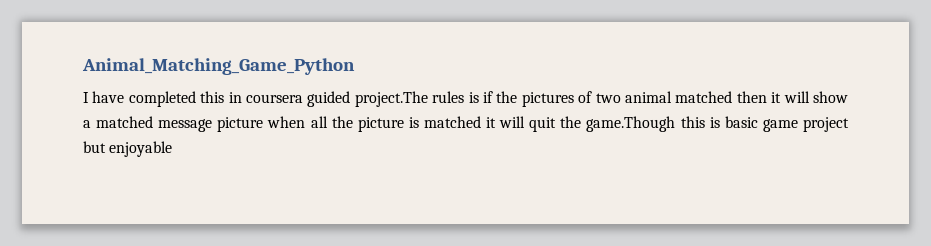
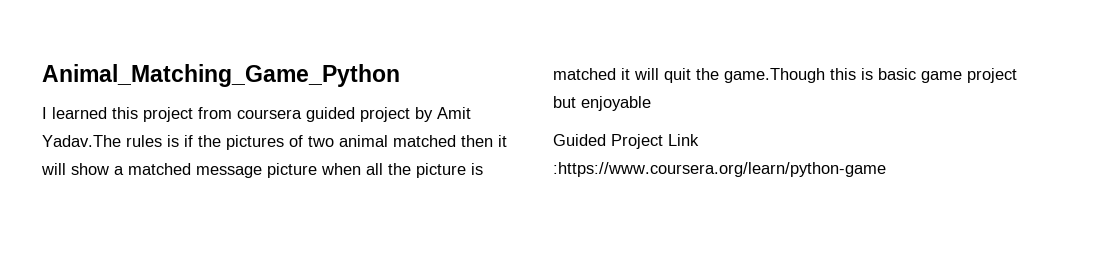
- I have completed this in coursera guided project.The rules is if the pictures of two animal matched then it will show a matched message picture when all the picture is matched it will quit the game.Though this is basic game project but enjoyable
+ I learned this project from coursera guided project by Amit Yadav.The rules is if the pictures of two animal matched then it will show a matched message picture when all the picture is matched it will quit the game.Though this is basic game project but enjoyable
+ Guided Project Link :https://www.coursera.org/learn/python-game

